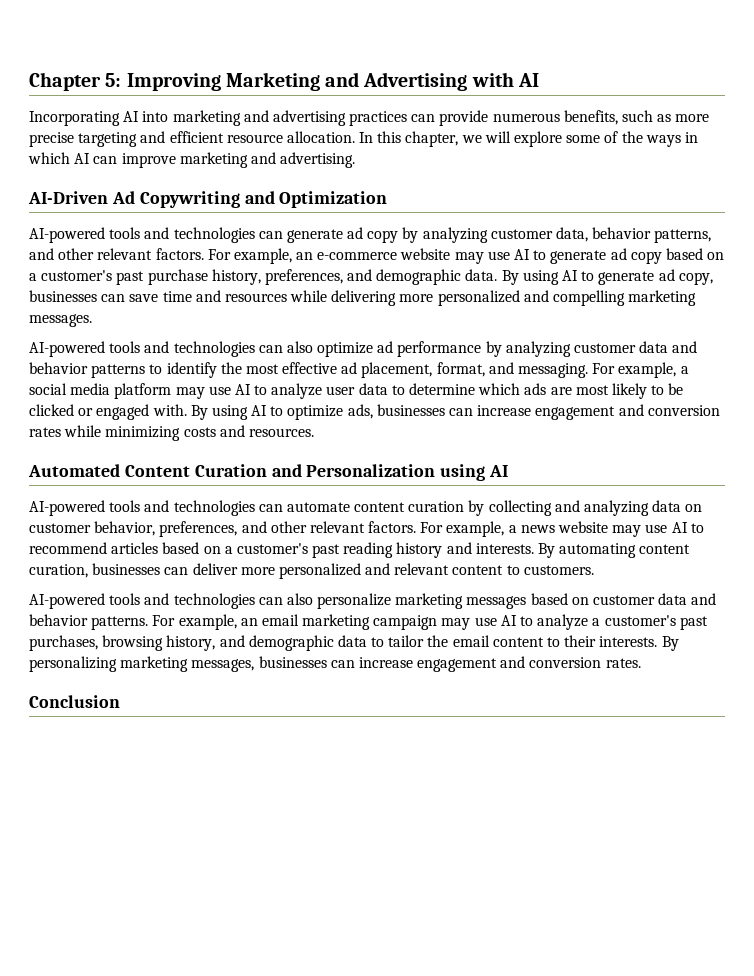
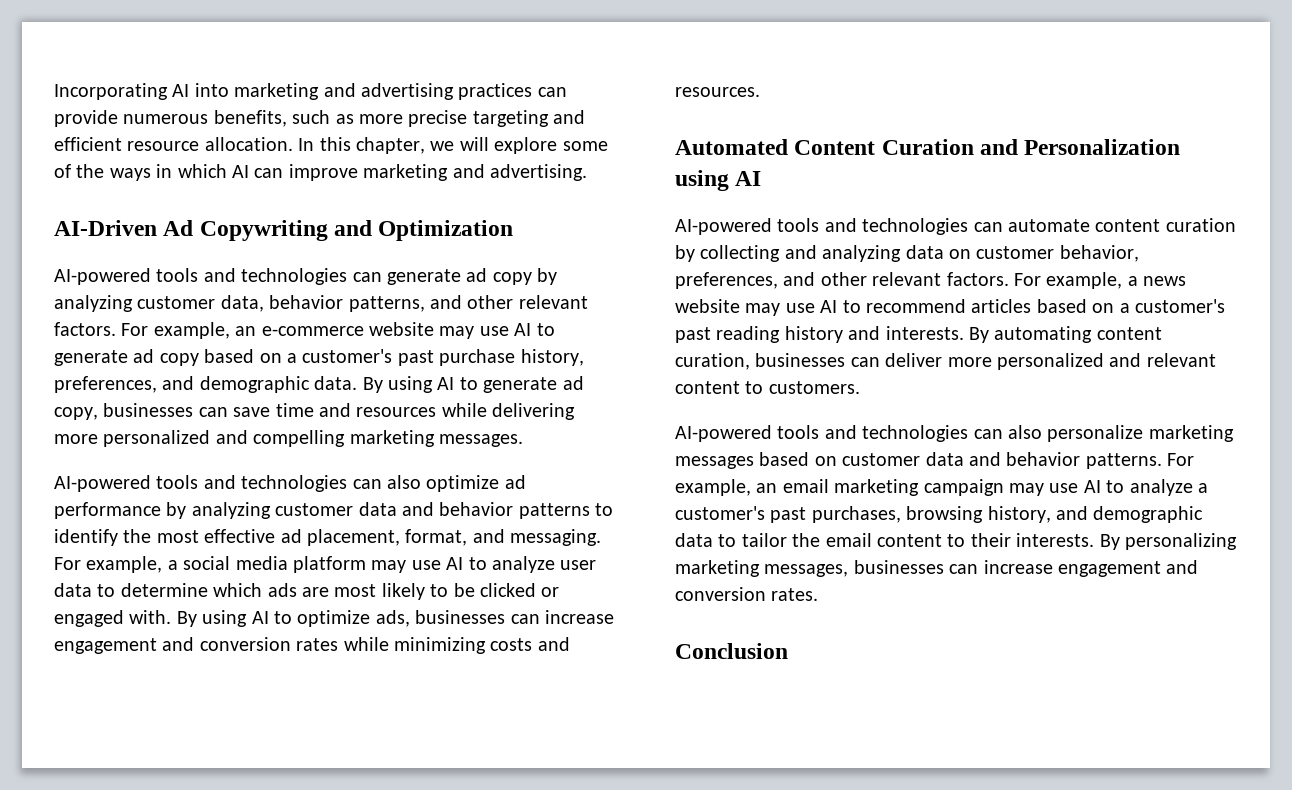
- Chapter 5: Improving Marketing and Advertising with AI

